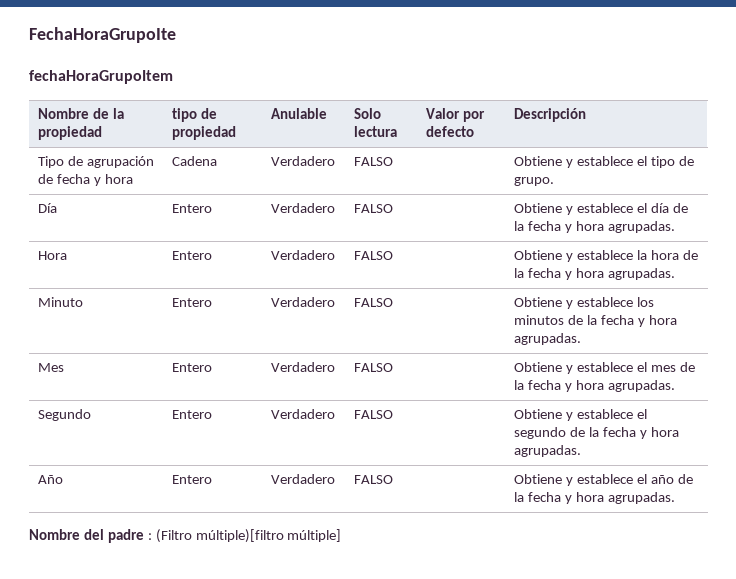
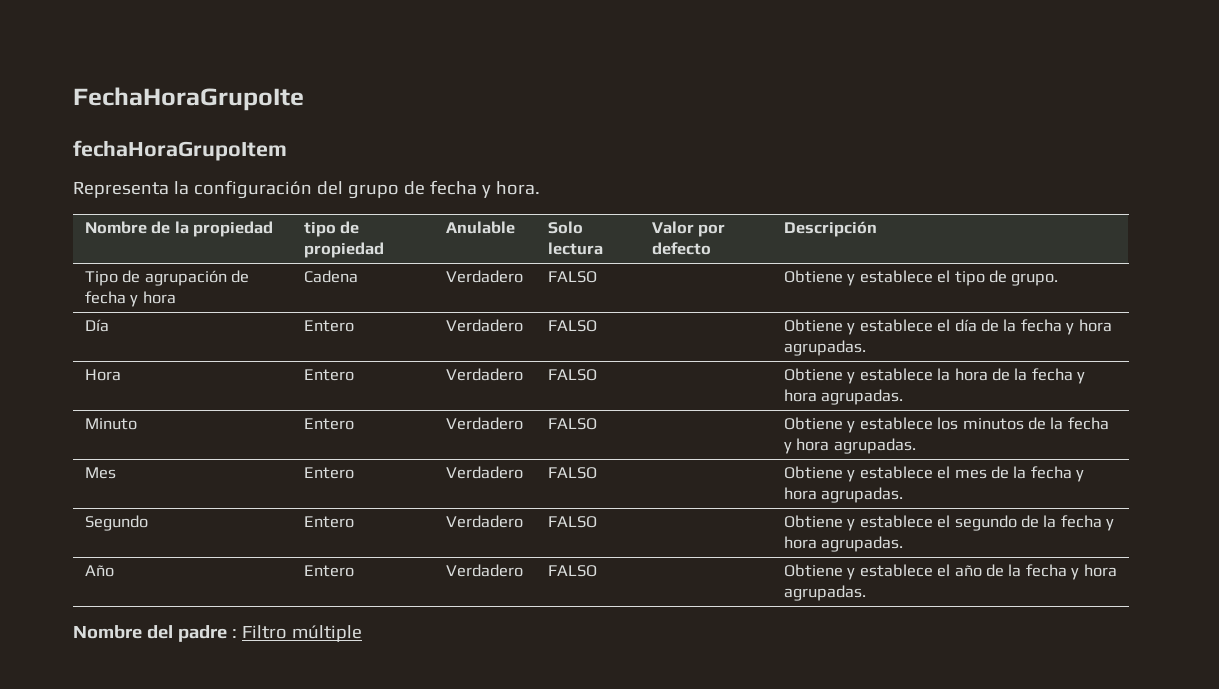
+ Representa la configuración del grupo de fecha y hora.
- Nombre del padre : (Filtro múltiple)[filtro múltiple]
+ Nombre del padre : Filtro múltiple

